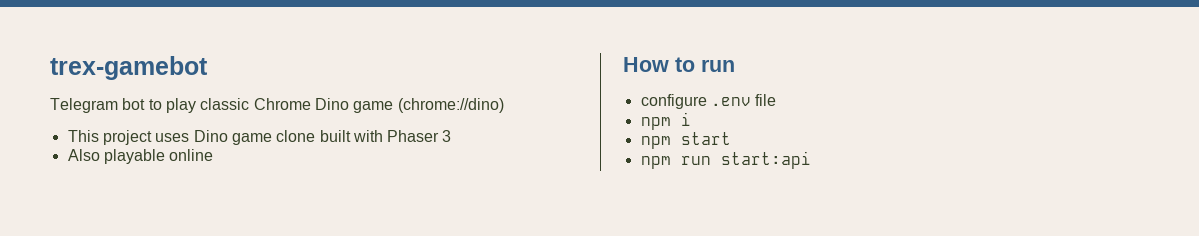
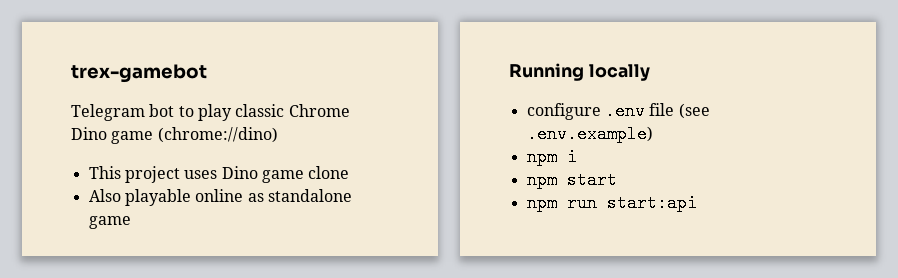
- This project uses Dino game clone built with Phaser 3
+ This project uses Dino game clone
- Also playable online
- How to run
+ Also playable online as standalone game
+ Running locally
- configure .env file
+ configure .env file (see .env.example)

